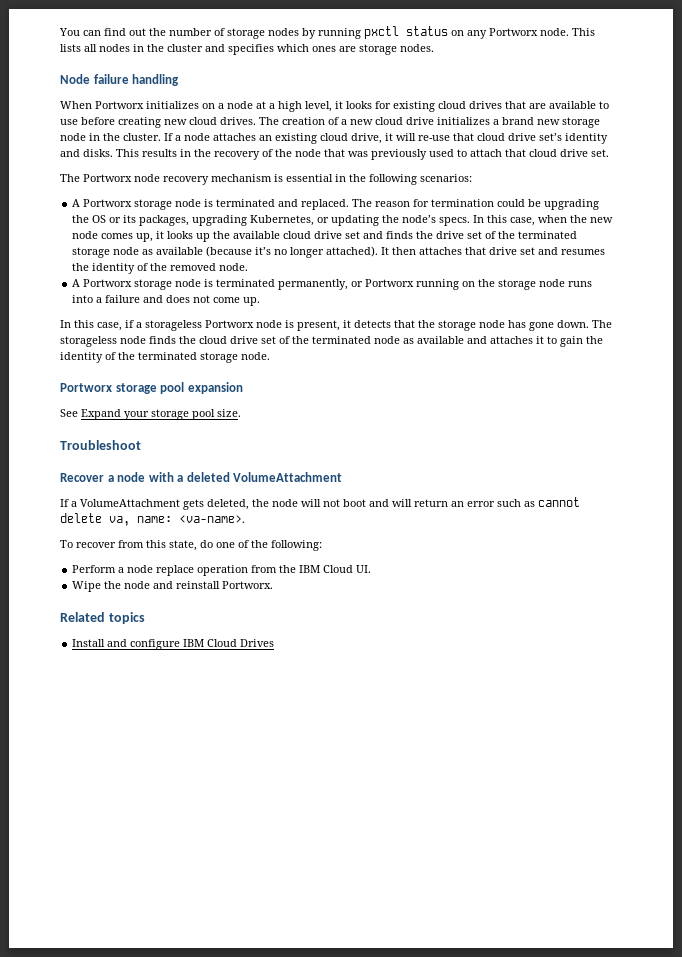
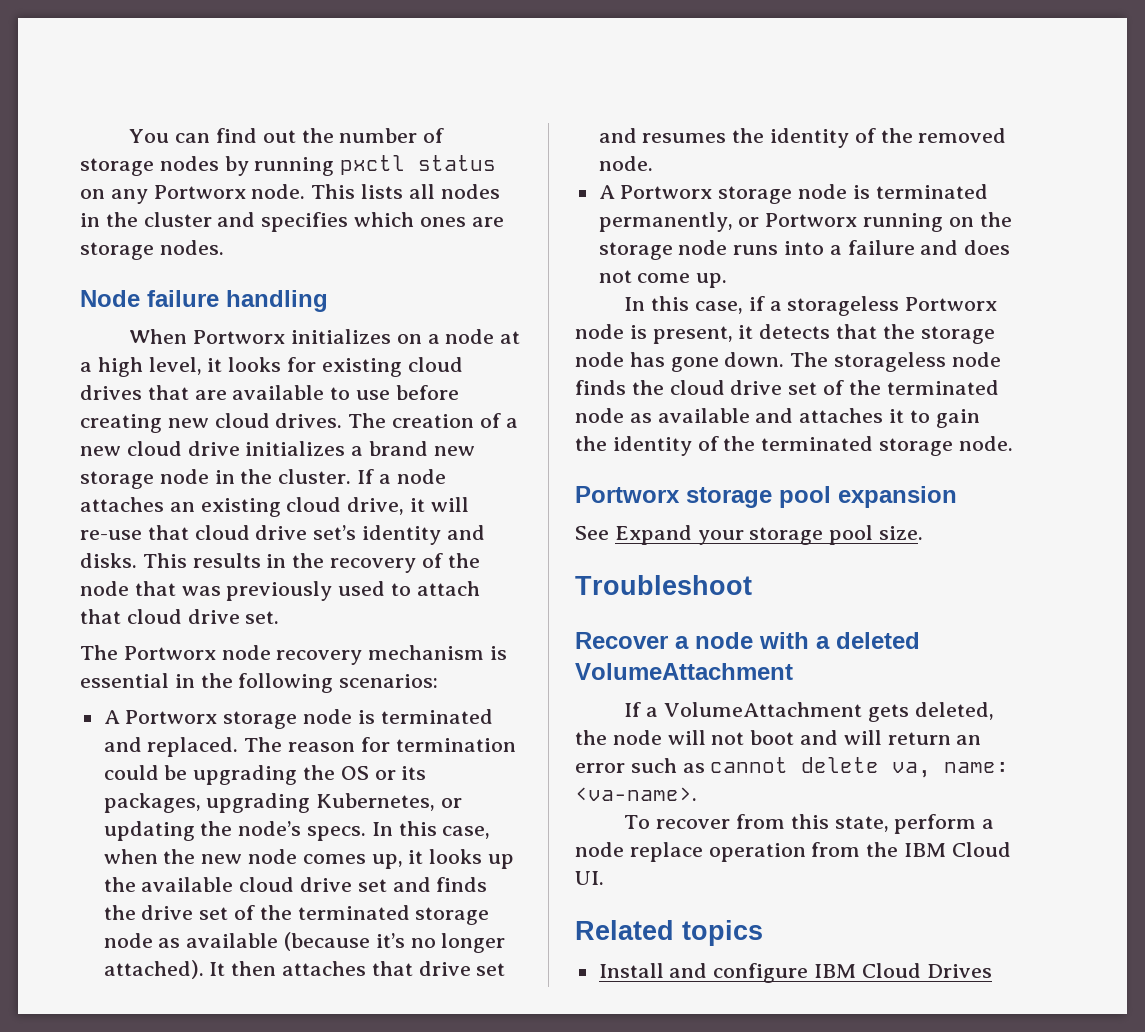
- To recover from this state, do one of the following:
- Perform a node replace operation from the IBM Cloud UI.
+ To recover from this state, perform a node replace operation from the IBM Cloud UI.
- Wipe the node and reinstall Portworx.

